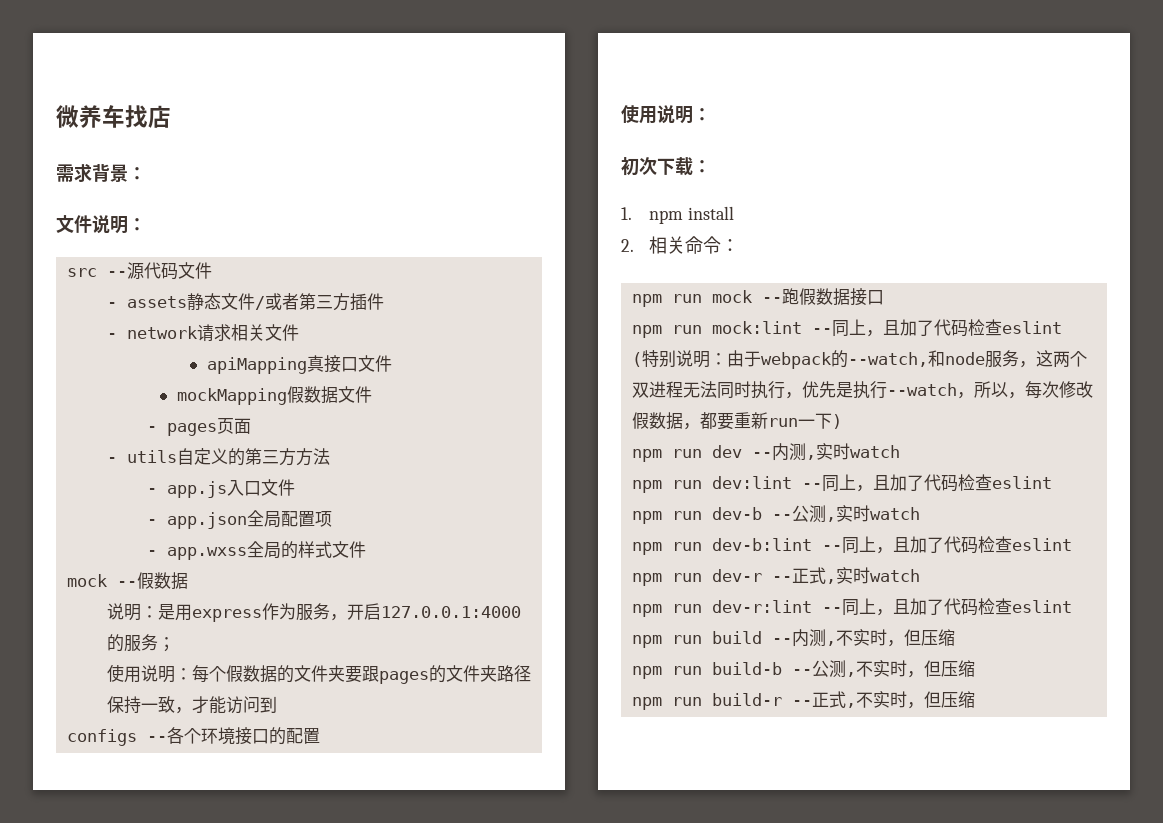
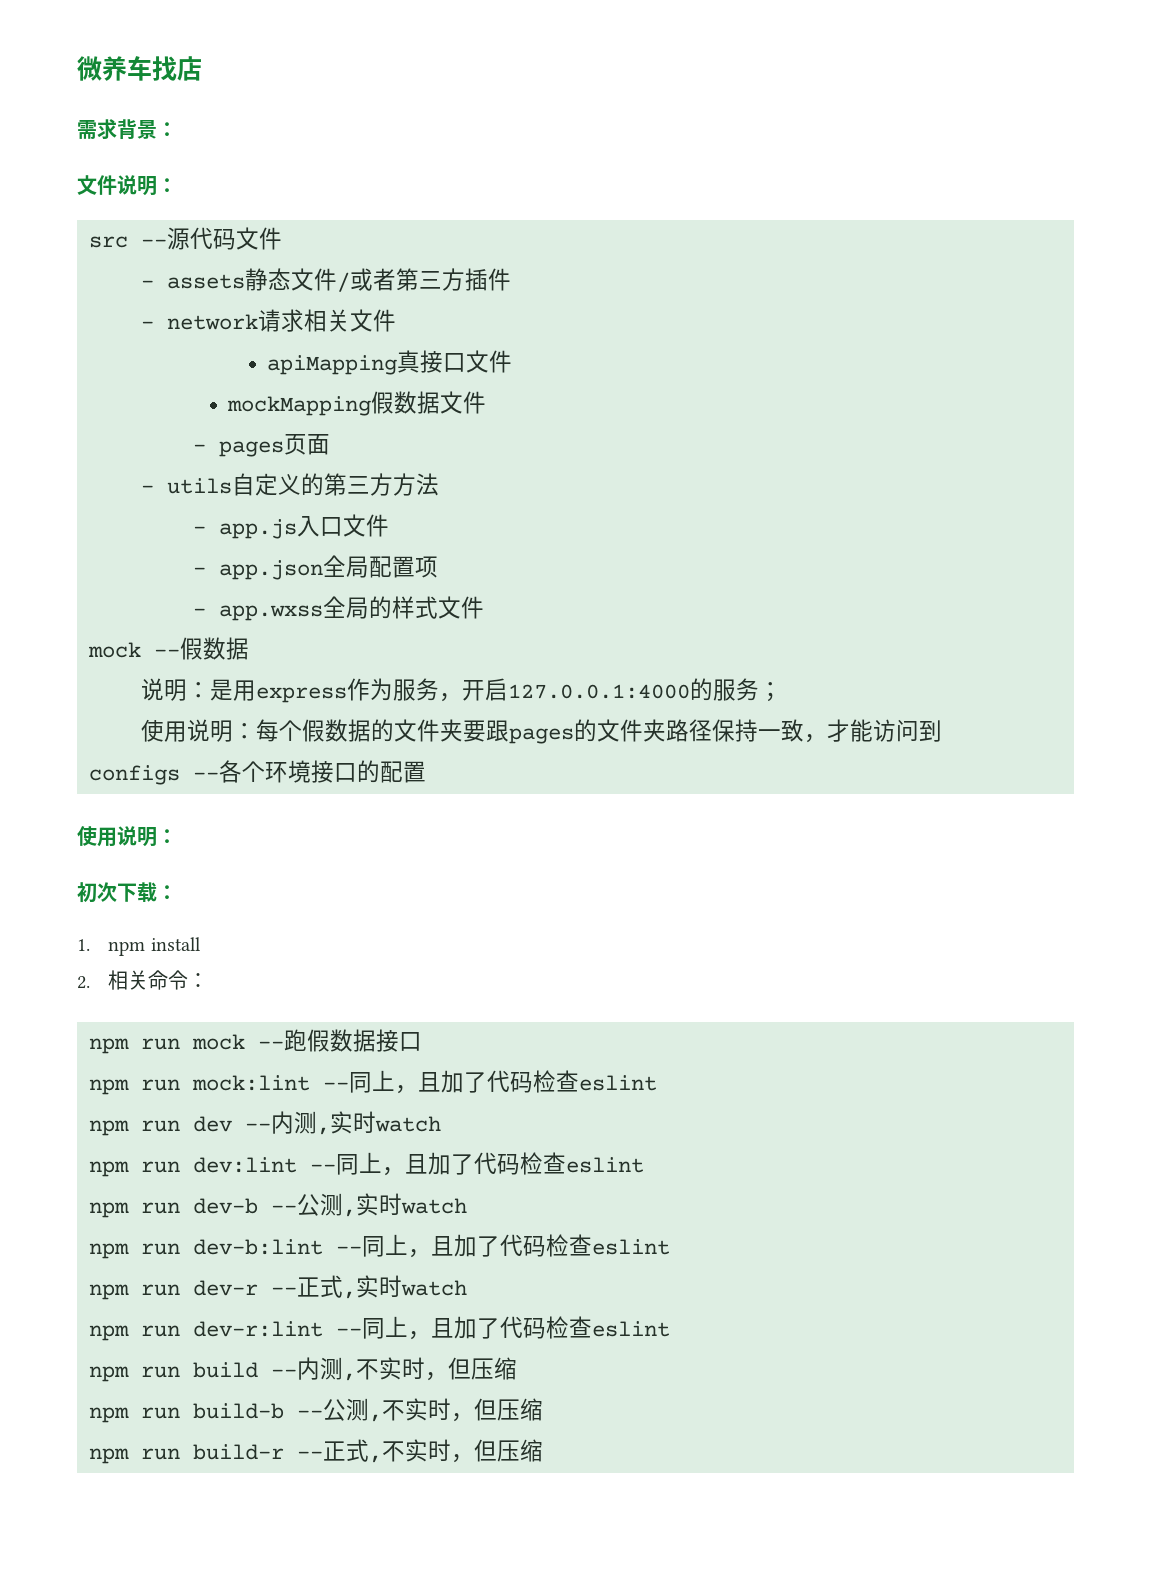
- (特别说明：由于webpack的--watch,和node服务，这两个双进程无法同时执行，优先是执行--watch，所以，每次修改假数据，都要重新run一下)

